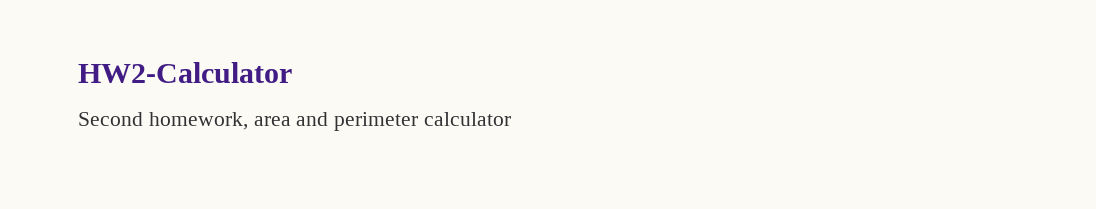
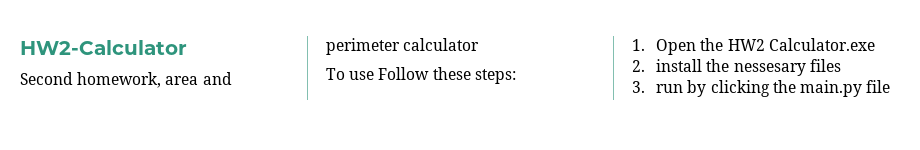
+ To use Follow these steps:
+ 1. Open the HW2 Calculator.exe
+ 2. install the nessesary files
+ 3. run by clicking the main.py file

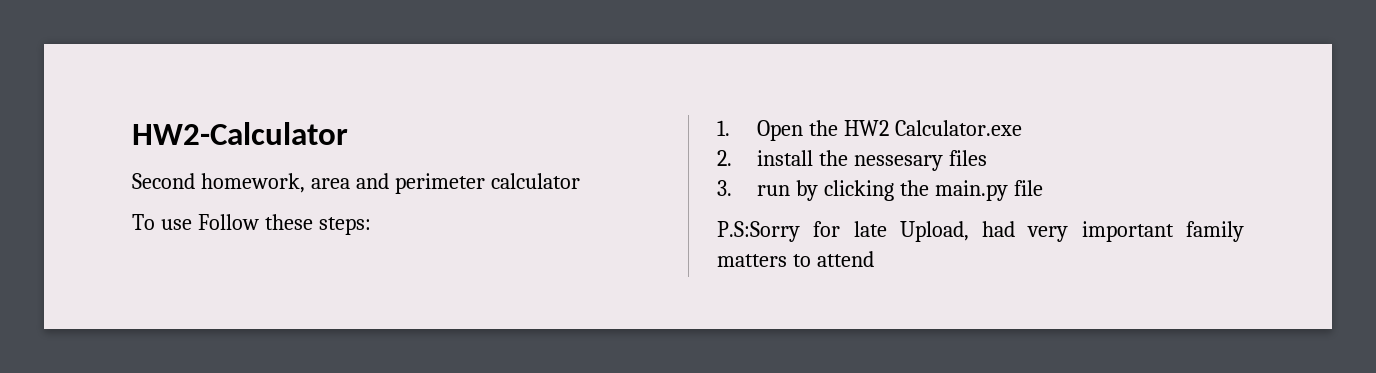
+ P.S:Sorry for late Upload, had very important family matters to attend

